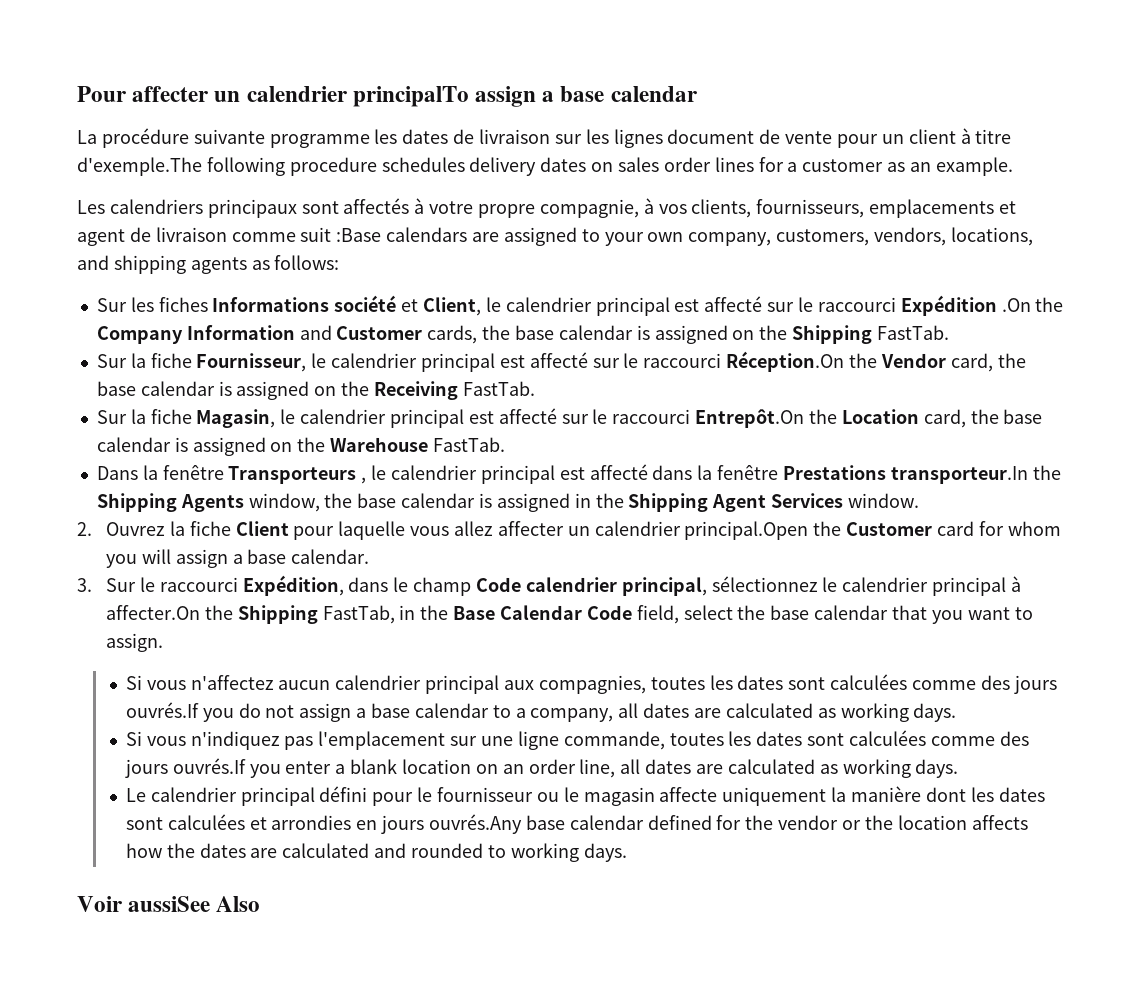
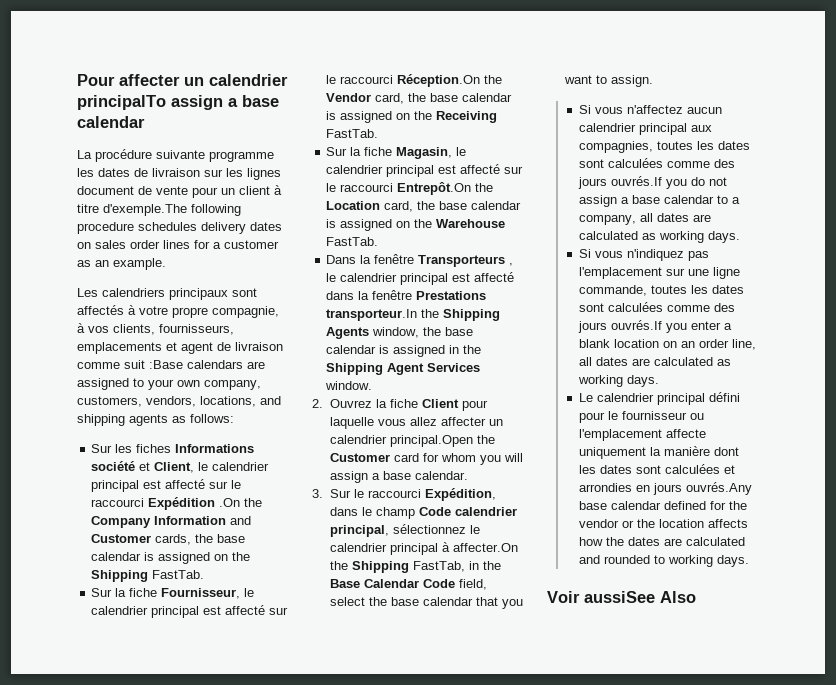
- Le calendrier principal défini pour le fournisseur ou le magasin affecte uniquement la manière dont les dates sont calculées et arrondies en jours ouvrés.Any base calendar defined for the vendor or the location affects how the dates are calculated and rounded to working days.
+ Le calendrier principal défini pour le fournisseur ou l'emplacement affecte uniquement la manière dont les dates sont calculées et arrondies en jours ouvrés.Any base calendar defined for the vendor or the location affects how the dates are calculated and rounded to working days.

